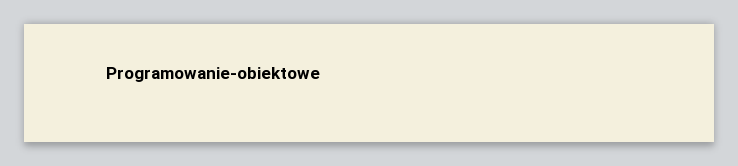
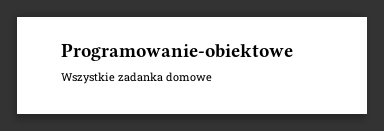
+ Wszystkie zadanka domowe

